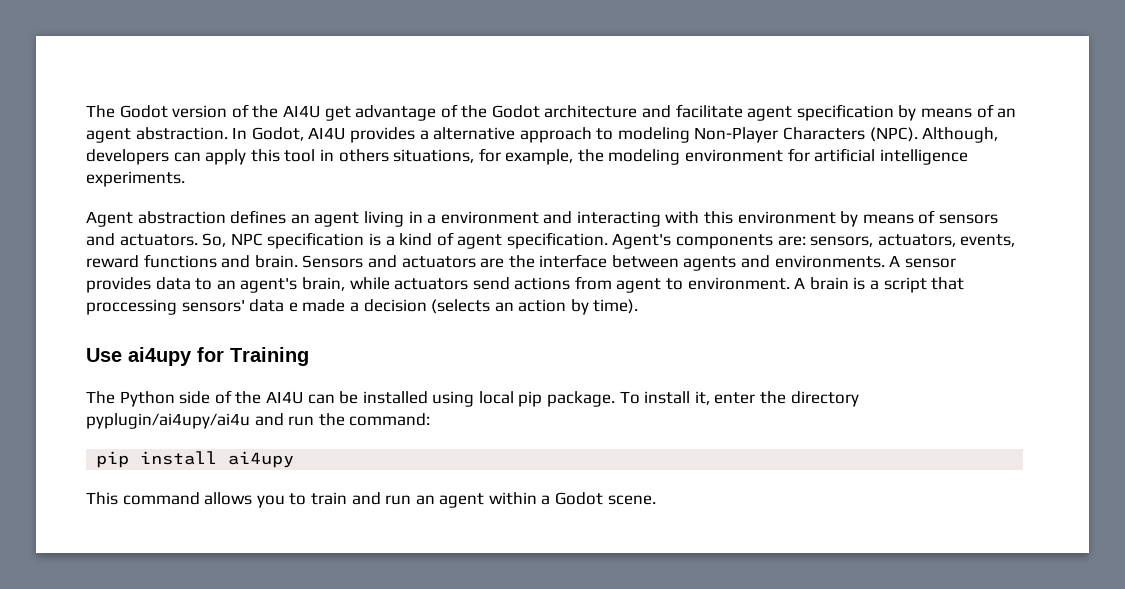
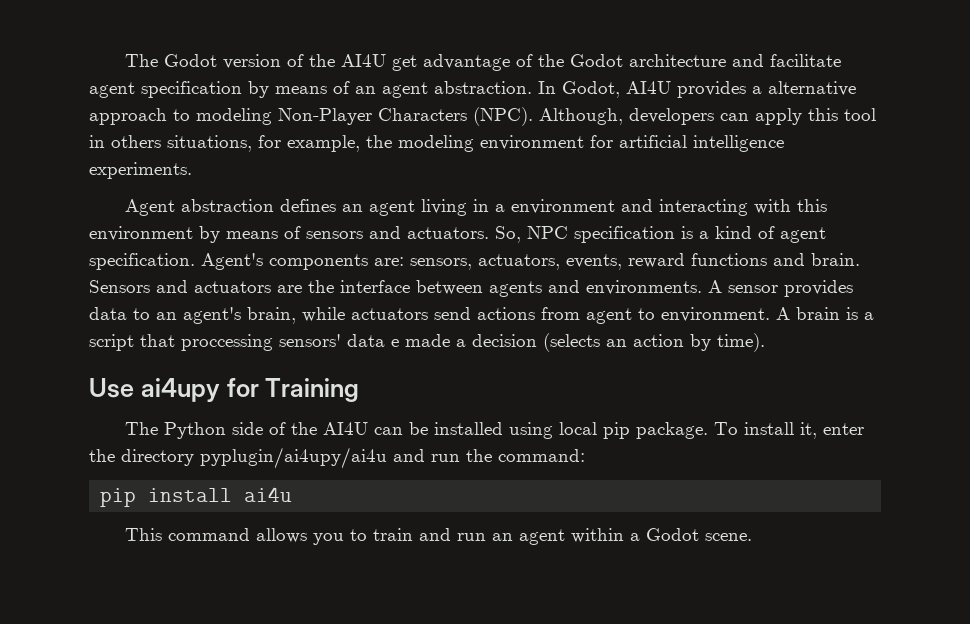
- pip install ai4upy
+ pip install ai4u

